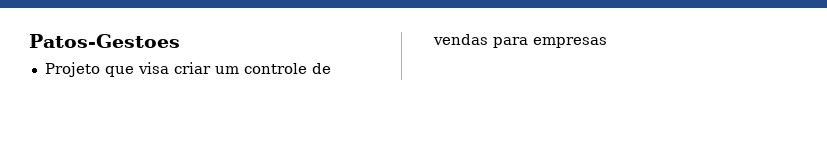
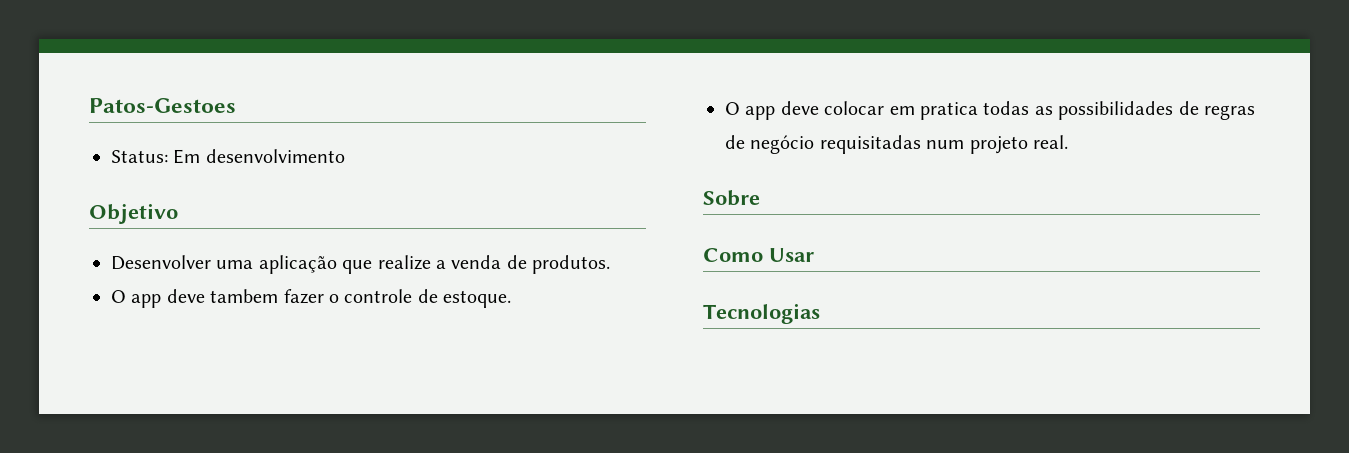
- Projeto que visa criar um controle de vendas para empresas
+ Status: Em desenvolvimento
+ Objetivo
+ Desenvolver uma aplicação que realize a venda de produtos.
+ O app deve tambem fazer o controle de estoque.
+ O app deve colocar em pratica todas as possibilidades de regras de negócio requisitadas num projeto real.
+ Sobre
+ Como Usar
+ Tecnologias

